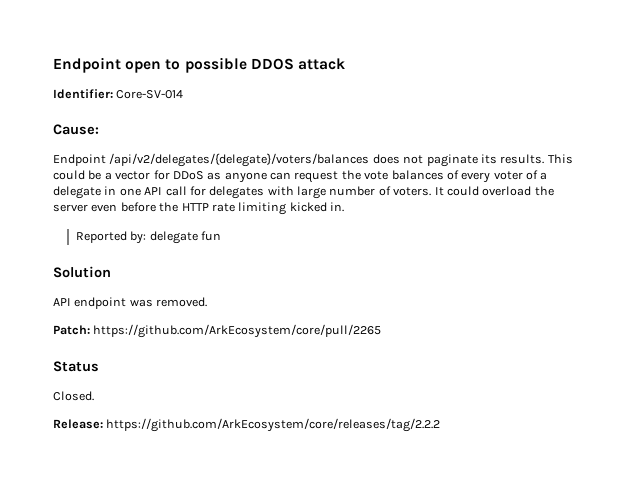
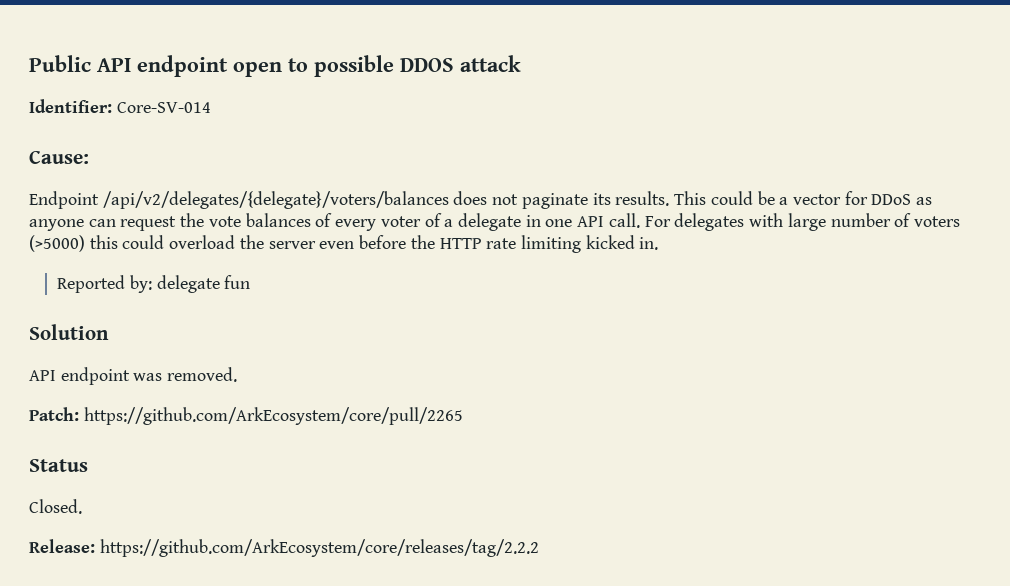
- Endpoint open to possible DDOS attack
+ Public API endpoint open to possible DDOS attack
- This could be a vector for DDoS as anyone can request the vote balances of every voter of a delegate in one API call for delegates with large number of voters. It could overload the server even before the HTTP rate limiting kicked in.
+ This could be a vector for DDoS as anyone can request the vote balances of every voter of a delegate in one API call. For delegates with large number of voters (>5000) this could overload the server even before the HTTP rate limiting kicked in.

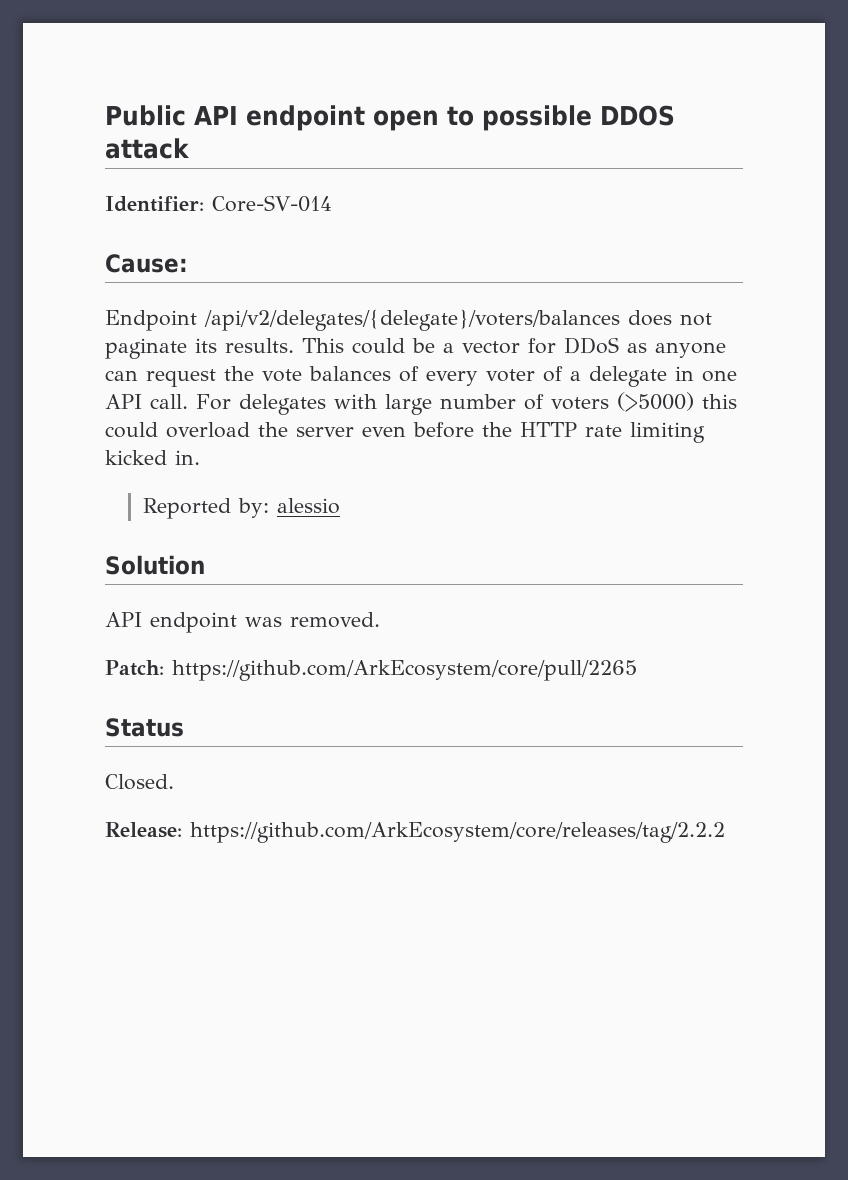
- Reported by: delegate fun
+ Reported by: alessio

